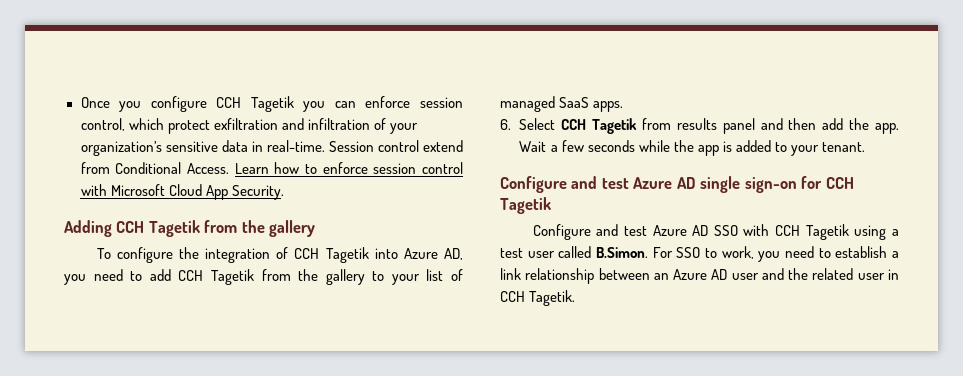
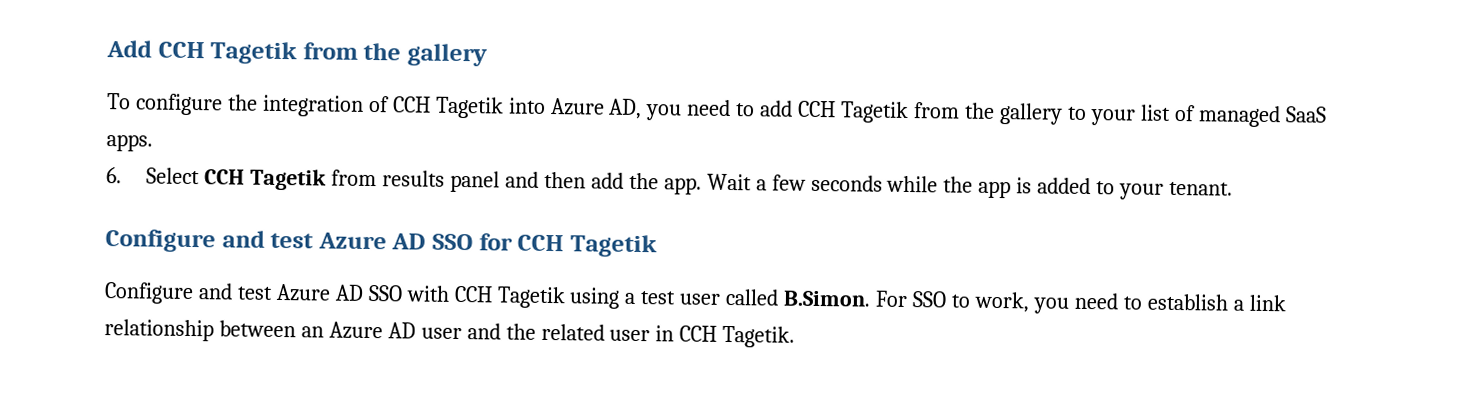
- Once you configure CCH Tagetik you can enforce session control, which protect exfiltration and infiltration of your organization’s sensitive data in real-time. Session control extend from Conditional Access. Learn how to enforce session control with Microsoft Cloud App Security.
- Adding CCH Tagetik from the gallery
+ Add CCH Tagetik from the gallery
- Configure and test Azure AD single sign-on for CCH Tagetik
+ Configure and test Azure AD SSO for CCH Tagetik

